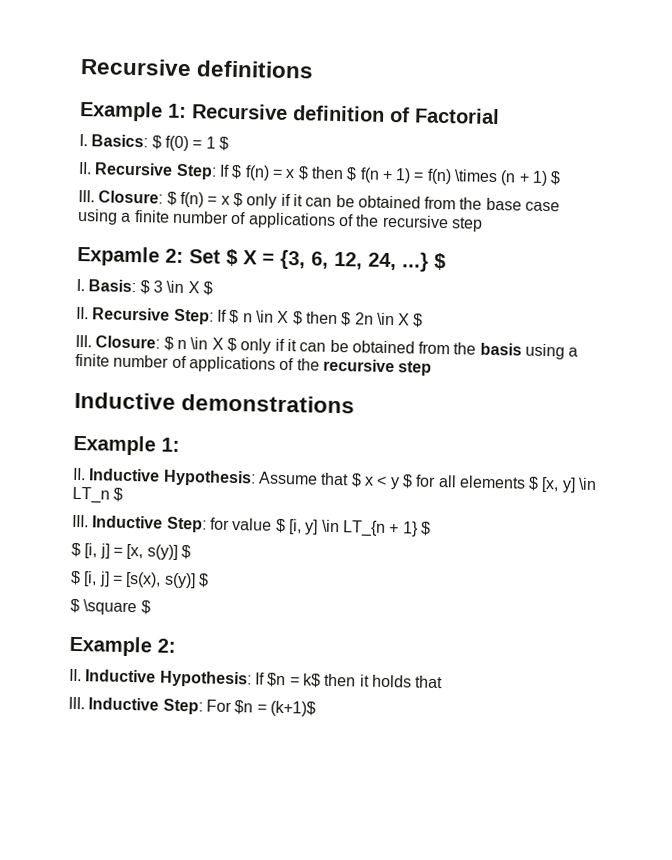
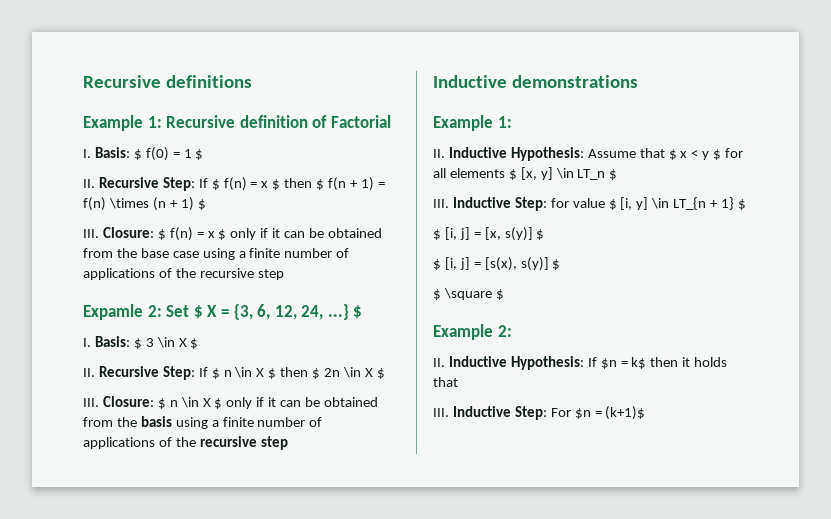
- I. Basics: $ f(0) = 1 $
+ I. Basis: $ f(0) = 1 $

